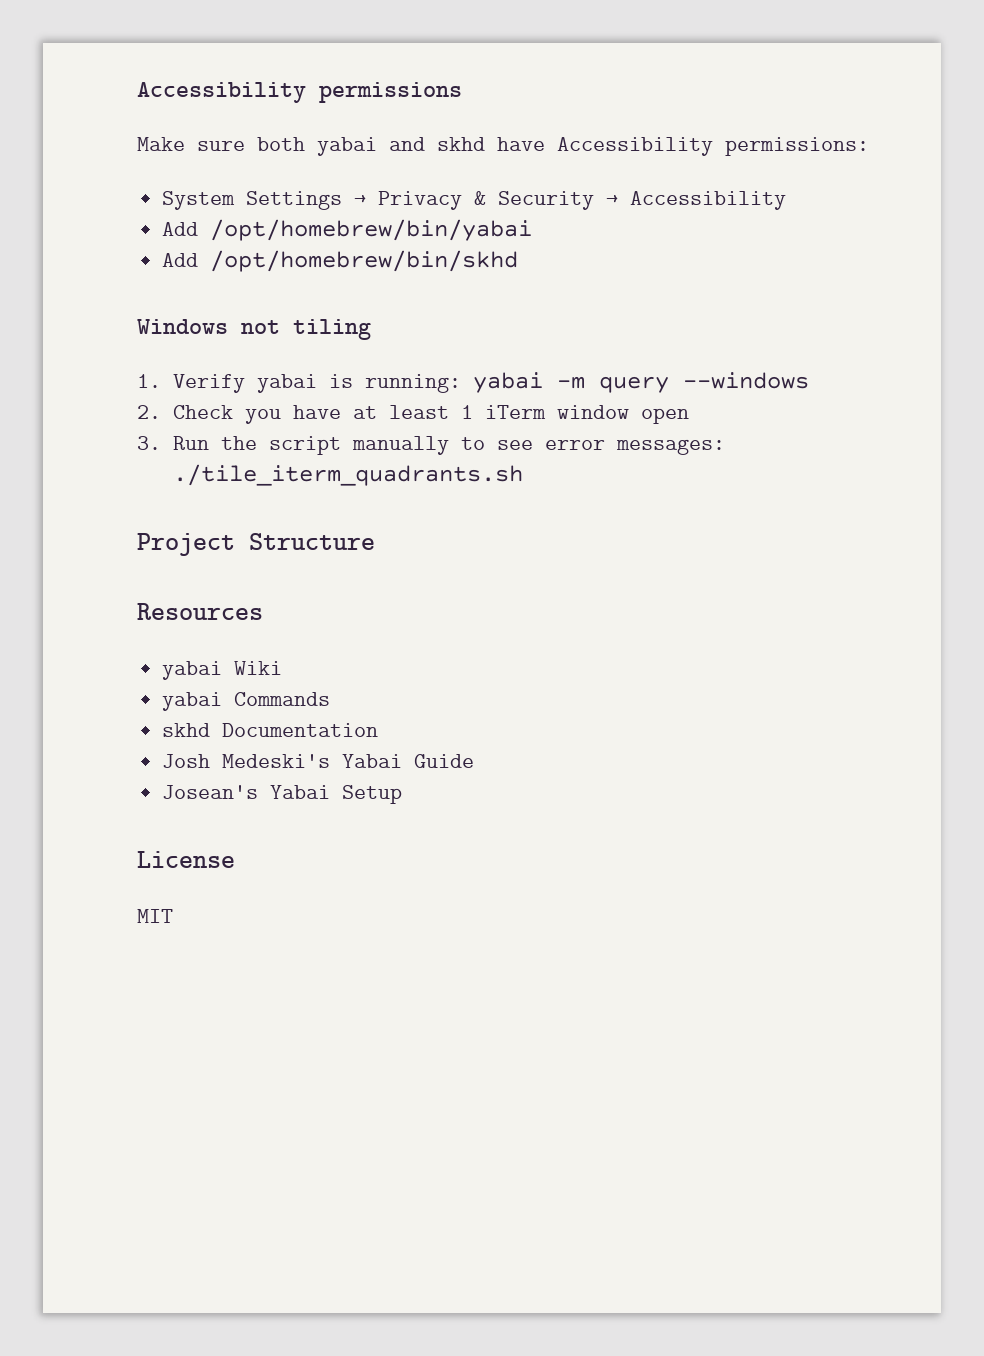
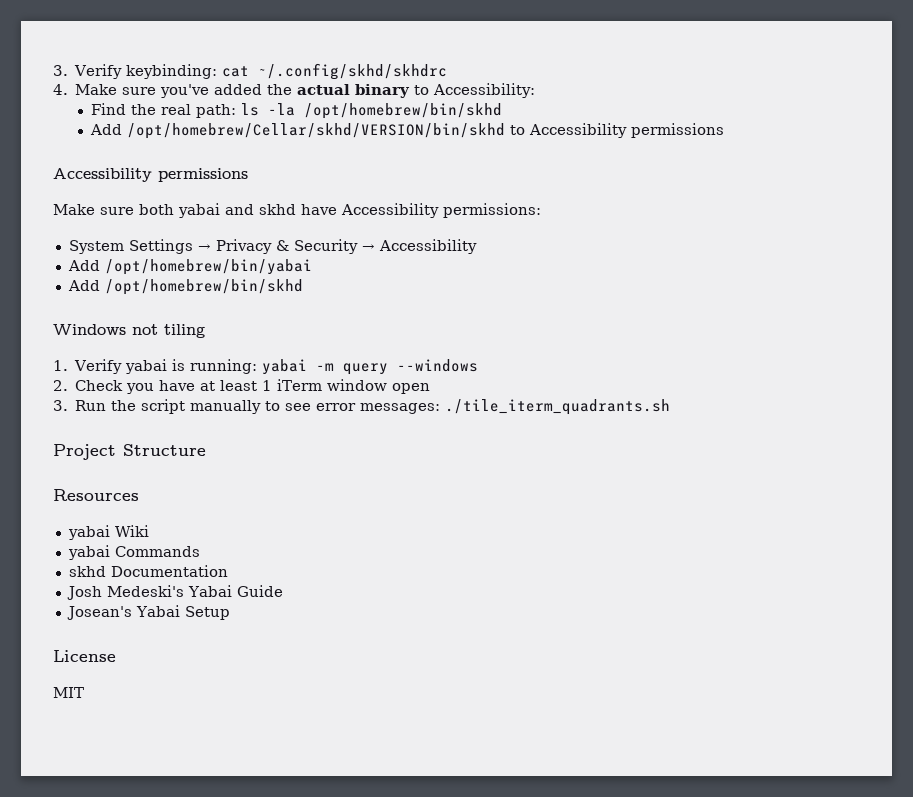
+ 3. Verify keybinding: cat ~/.config/skhd/skhdrc
+ 4. Make sure you've added the actual binary to Accessibility:
+ Find the real path: ls -la /opt/homebrew/bin/skhd
+ Add /opt/homebrew/Cellar/skhd/VERSION/bin/skhd to Accessibility permissions

